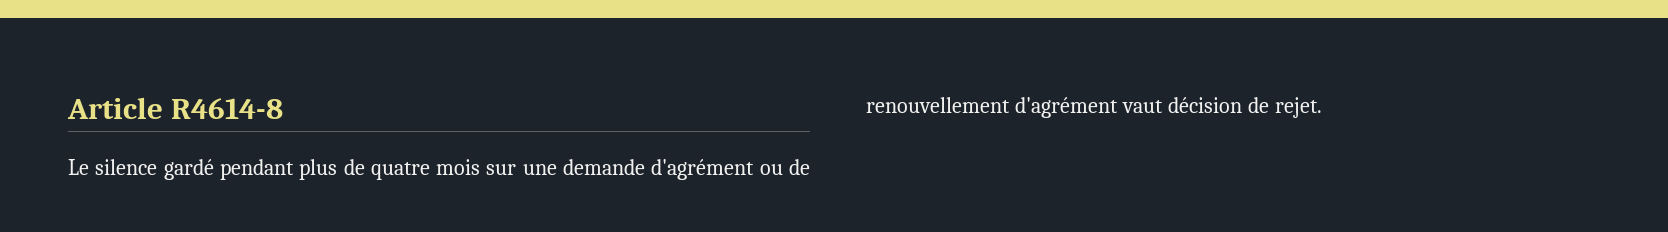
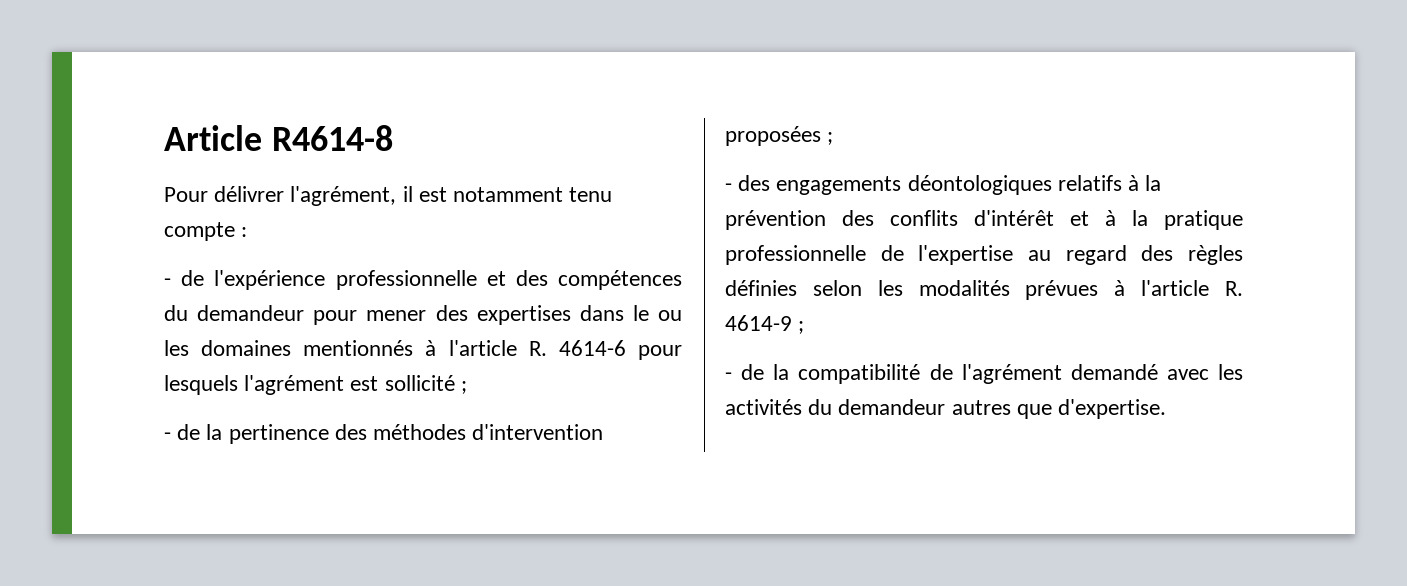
- Le silence gardé pendant plus de quatre mois sur une demande d'agrément ou de renouvellement d'agrément vaut décision de rejet.
+ Pour délivrer l'agrément, il est notamment tenu compte :
+ - de l'expérience professionnelle et des compétences du demandeur pour mener des expertises dans le ou les domaines mentionnés à l'article R. 4614-6 pour lesquels l'agrément est sollicité ;
+ - de la pertinence des méthodes d'intervention proposées ;
+ - des engagements déontologiques relatifs à la prévention des conflits d'intérêt et à la pratique professionnelle de l'expertise au regard des règles définies selon les modalités prévues à l'article R. 4614-9 ;
+ - de la compatibilité de l'agrément demandé avec les activités du demandeur autres que d'expertise.

